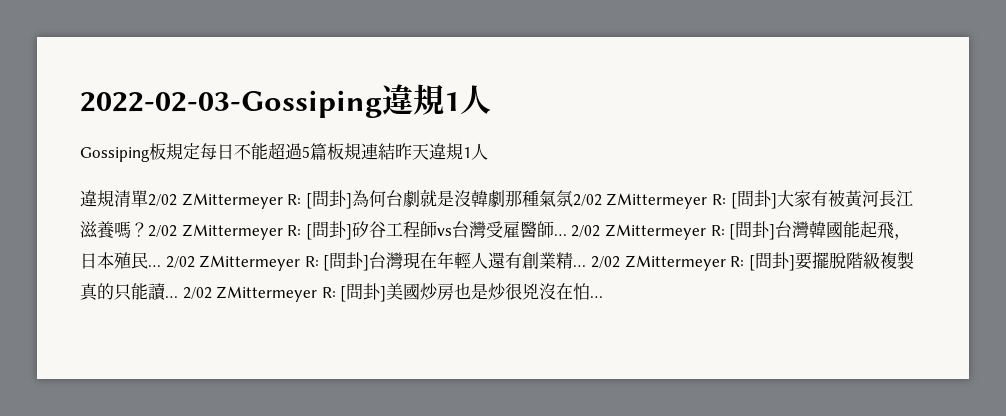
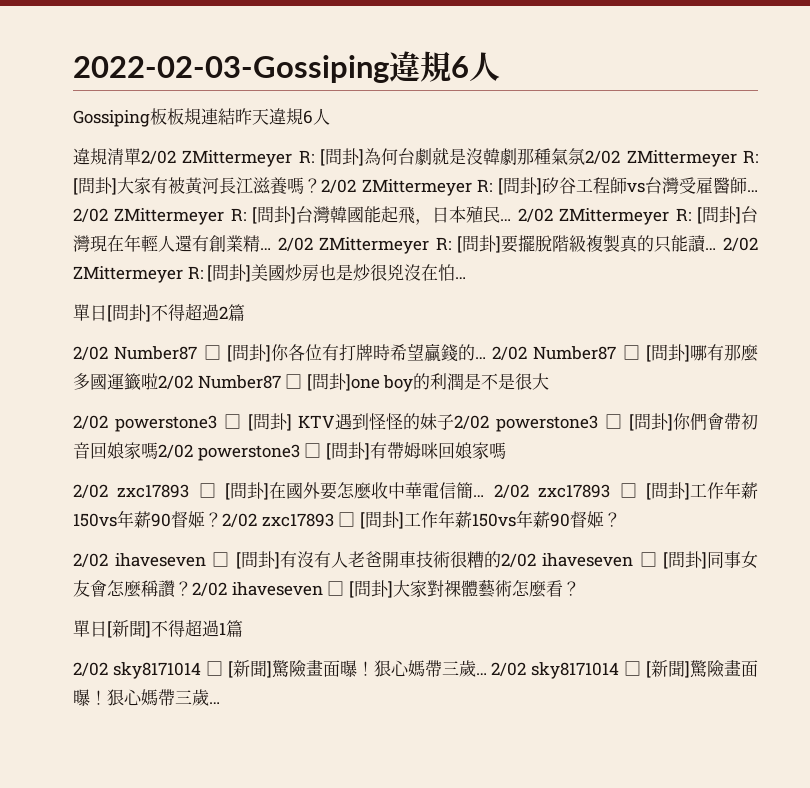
- 2022-02-03-Gossiping違規1人
+ 2022-02-03-Gossiping違規6人
- Gossiping板規定每日不能超過5篇板規連結昨天違規1人
+ Gossiping板板規連結昨天違規6人
+ 單日[問卦]不得超過2篇
+ 2/02 Number87 □ [問卦]你各位有打牌時希望贏錢的… 2/02 Number87 □ [問卦]哪有那麼多國運籤啦2/02 Number87 □ [問卦]one boy的利潤是不是很大
+ 2/02 powerstone3 □ [問卦] KTV遇到怪怪的妹子2/02 powerstone3 □ [問卦]你們會帶初音回娘家嗎2/02 powerstone3 □ [問卦]有帶姆咪回娘家嗎
+ 2/02 zxc17893 □ [問卦]在國外要怎麼收中華電信簡… 2/02 zxc17893 □ [問卦]工作年薪150vs年薪90督姬？2/02 zxc17893 □ [問卦]工作年薪150vs年薪90督姬？
+ 2/02 ihaveseven □ [問卦]有沒有人老爸開車技術很糟的2/02 ihaveseven □ [問卦]同事女友會怎麼稱讚？2/02 ihaveseven □ [問卦]大家對裸體藝術怎麼看？
+ 單日[新聞]不得超過1篇
+ 2/02 sky8171014 □ [新聞]驚險畫面曝！狠心媽帶三歲… 2/02 sky8171014 □ [新聞]驚險畫面曝！狠心媽帶三歲…

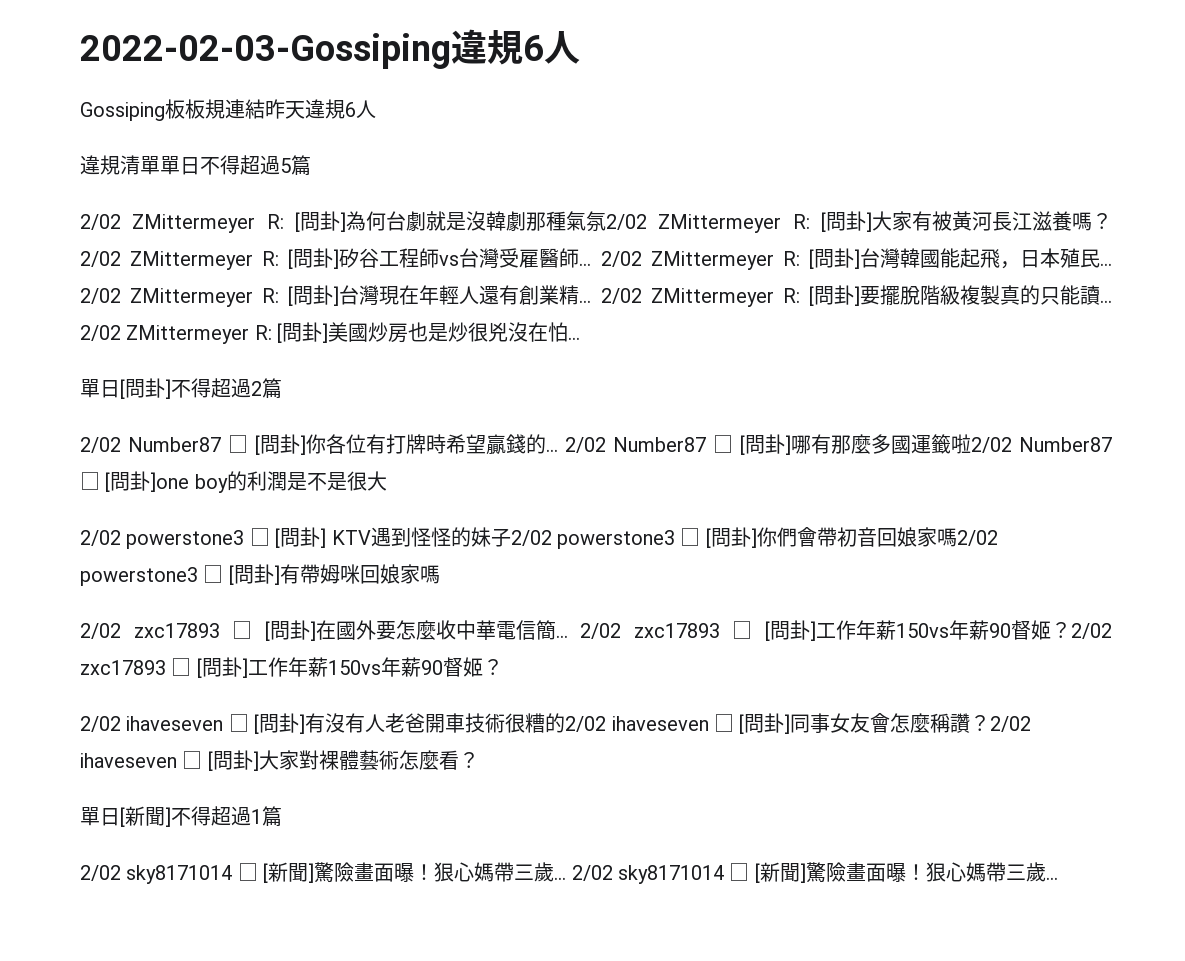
- 違規清單2/02 ZMittermeyer R: [問卦]為何台劇就是沒韓劇那種氣氛2/02 ZMittermeyer R: [問卦]大家有被黃河長江滋養嗎？
+ 違規清單單日不得超過5篇
+ 2/02 ZMittermeyer R: [問卦]為何台劇就是沒韓劇那種氣氛2/02 ZMittermeyer R: [問卦]大家有被黃河長江滋養嗎？

